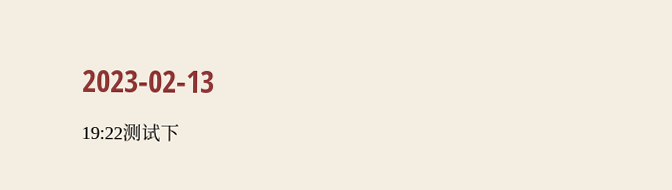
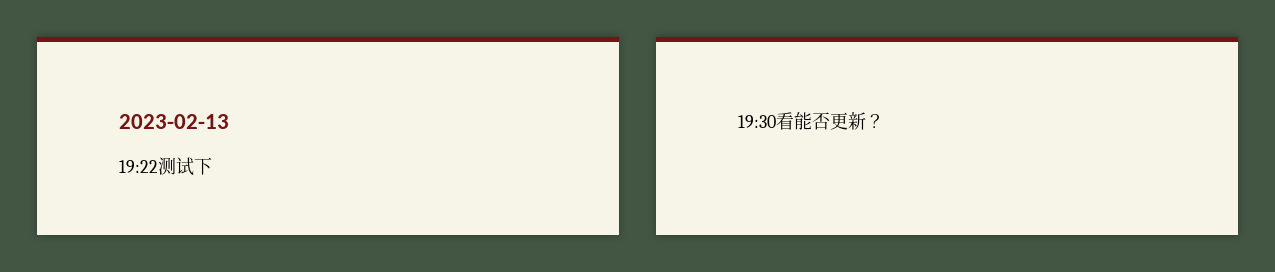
+ 19:30看能否更新？

